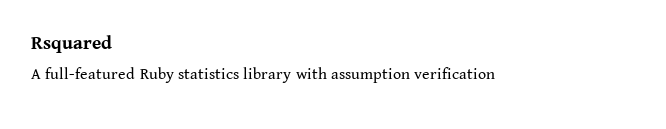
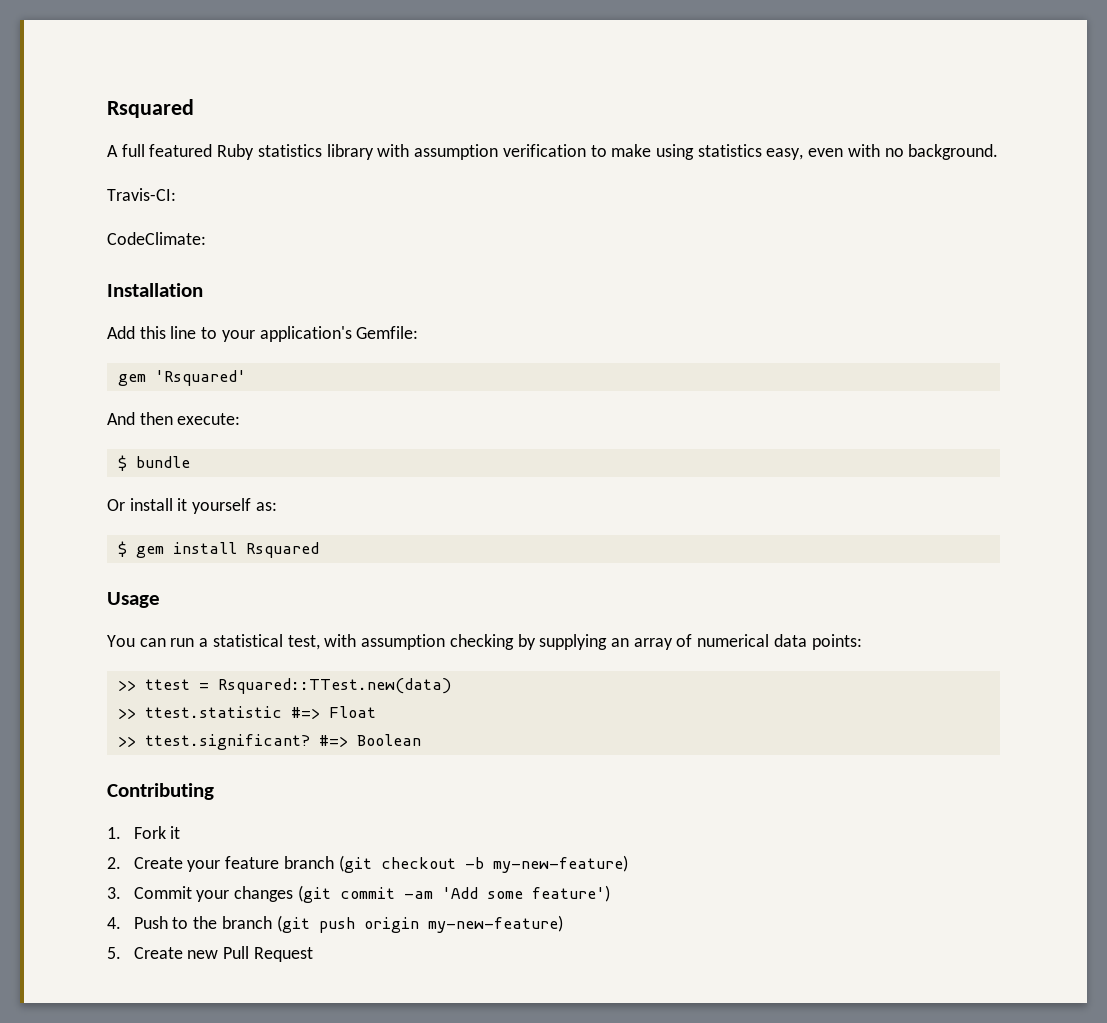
- A full-featured Ruby statistics library with assumption verification
+ A full featured Ruby statistics library with assumption verification to make using statistics easy, even with no background.
+ Travis-CI:
+ CodeClimate:
+ Installation
+ Add this line to your application's Gemfile:
+ gem 'Rsquared'
+ And then execute:
+ $ bundle
+ Or install it yourself as:
+ $ gem install Rsquared
+ Usage
+ You can run a statistical test, with assumption checking by supplying an array of numerical data points:
+ >> ttest = Rsquared::TTest.new(data)
+ >> ttest.statistic #=> Float
+ >> ttest.significant? #=> Boolean
+ Contributing
+ 1. Fork it
+ 2. Create your feature branch (git checkout -b my-new-feature)
+ 3. Commit your changes (git commit -am 'Add some feature')
+ 4. Push to the branch (git push origin my-new-feature)
+ 5. Create new Pull Request

